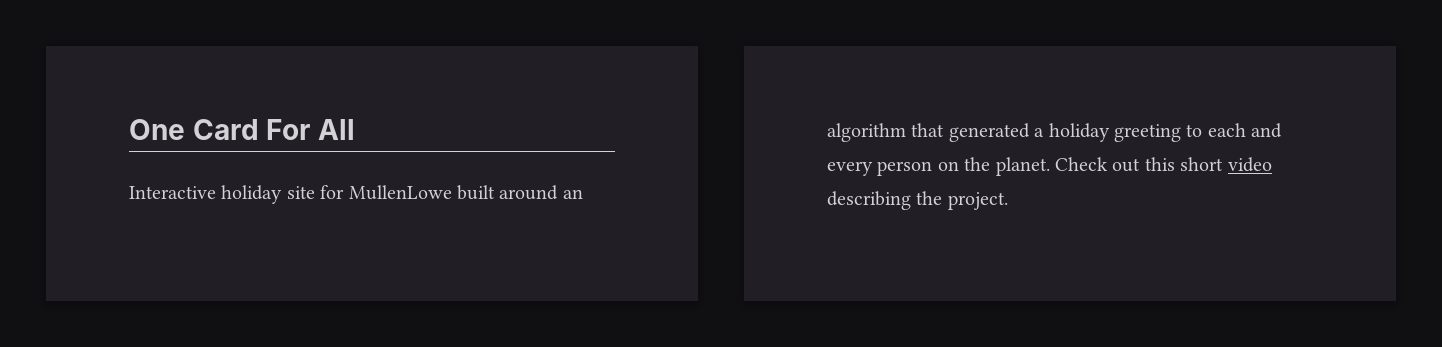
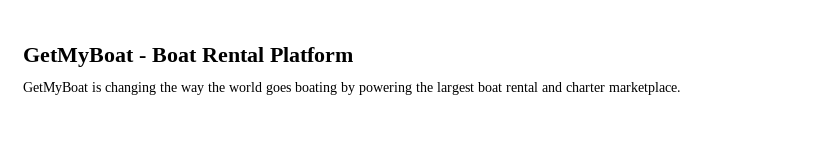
- One Card For All
- Interactive holiday site for MullenLowe built around an algorithm that generated a holiday greeting to each and every person on the planet. Check out this short video describing the project.
+ GetMyBoat - Boat Rental Platform
+ GetMyBoat is changing the way the world goes boating by powering the largest boat rental and charter marketplace.

